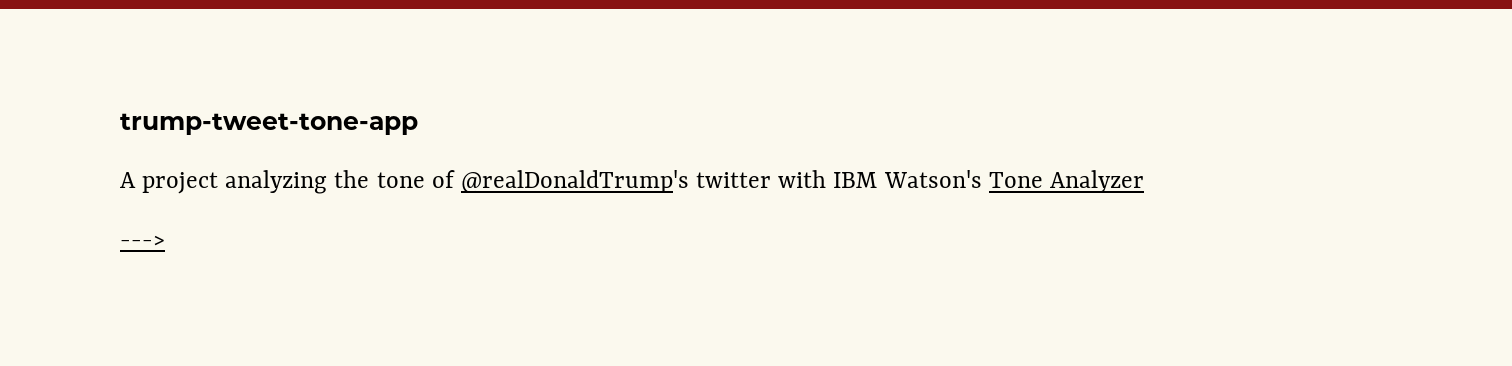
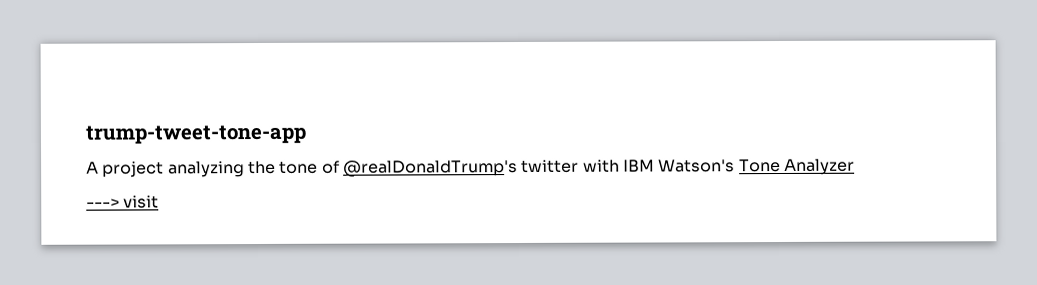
- --->
+ ---> visit

